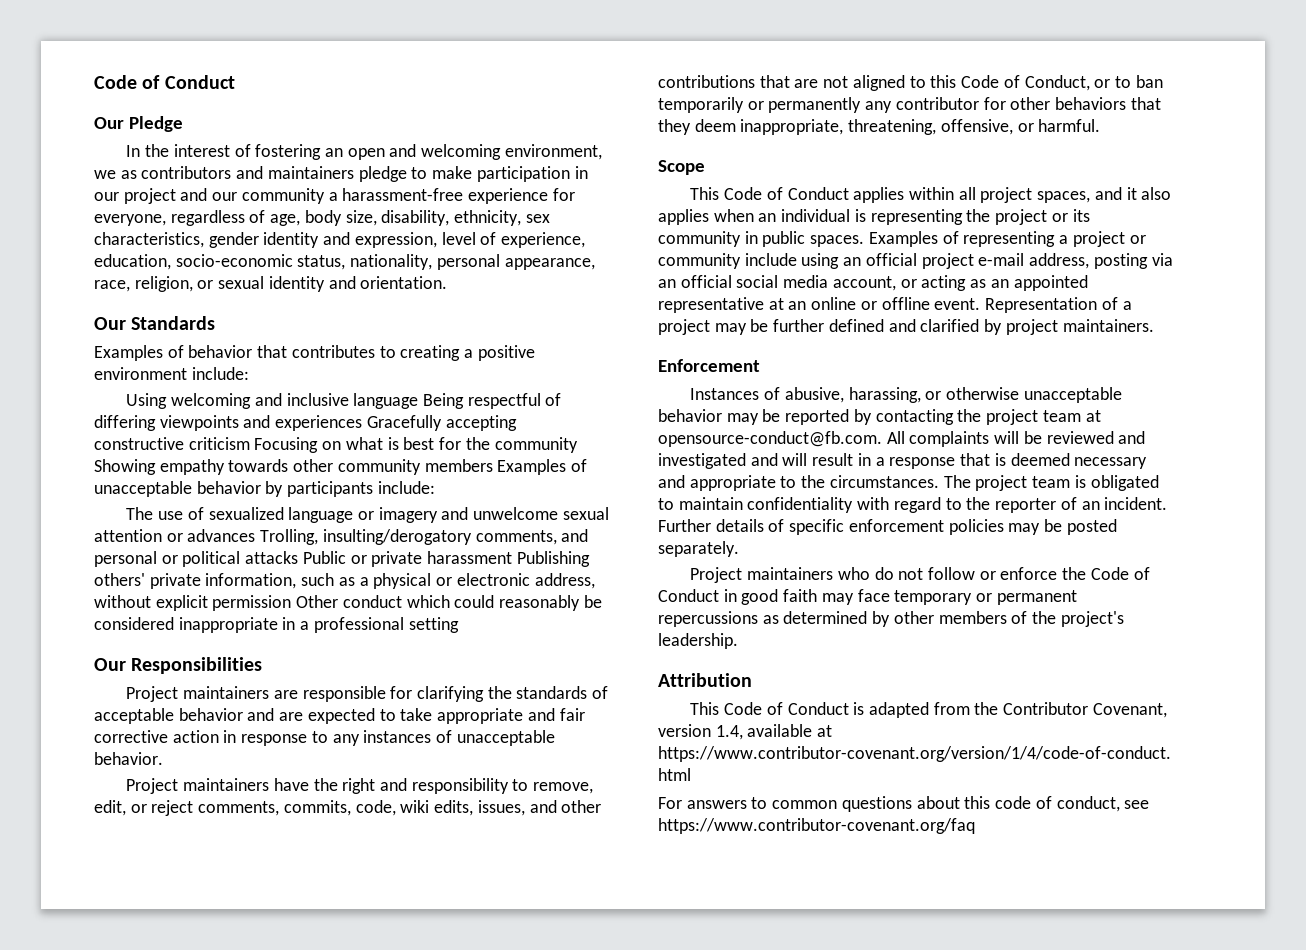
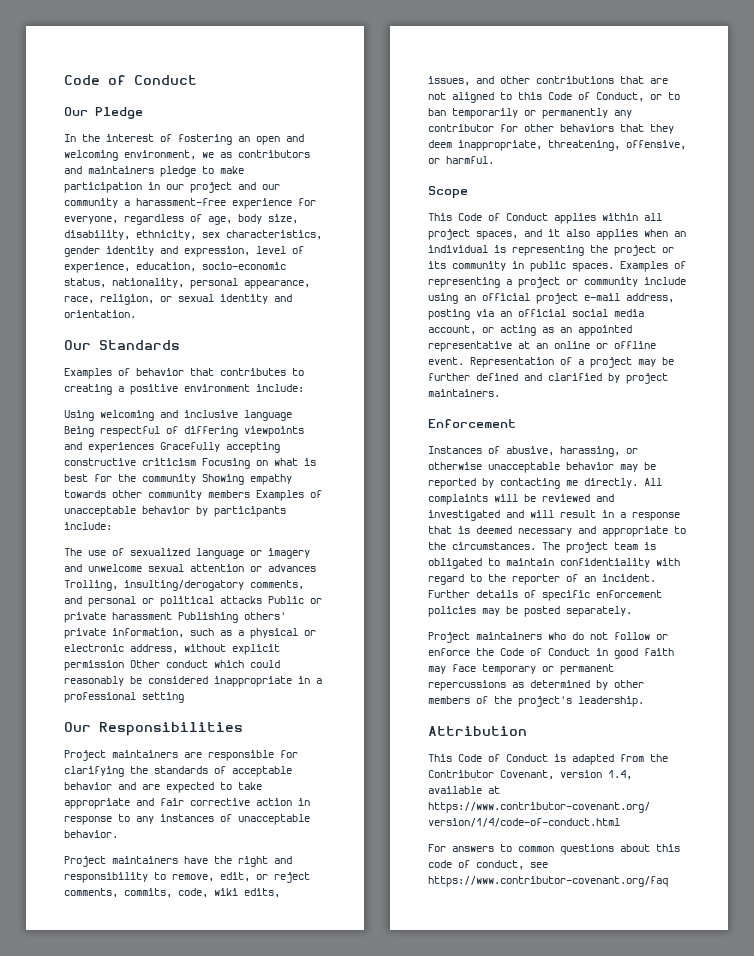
- Instances of abusive, harassing, or otherwise unacceptable behavior may be reported by contacting the project team at opensource-conduct@fb.com. All complaints will be reviewed and investigated and will result in a response that is deemed necessary and appropriate to the circumstances.
+ Instances of abusive, harassing, or otherwise unacceptable behavior may be reported by contacting me directly. All complaints will be reviewed and investigated and will result in a response that is deemed necessary and appropriate to the circumstances.

